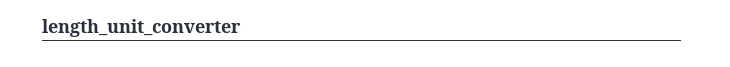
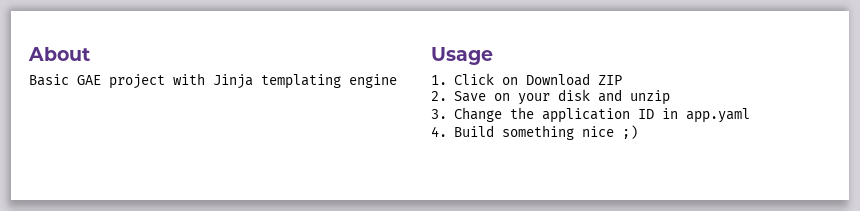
- length_unit_converter
+ About
+ Basic GAE project with Jinja templating engine
+ Usage
+ 1. Click on Download ZIP
+ 2. Save on your disk and unzip
+ 3. Change the application ID in app.yaml
+ 4. Build something nice ;)

